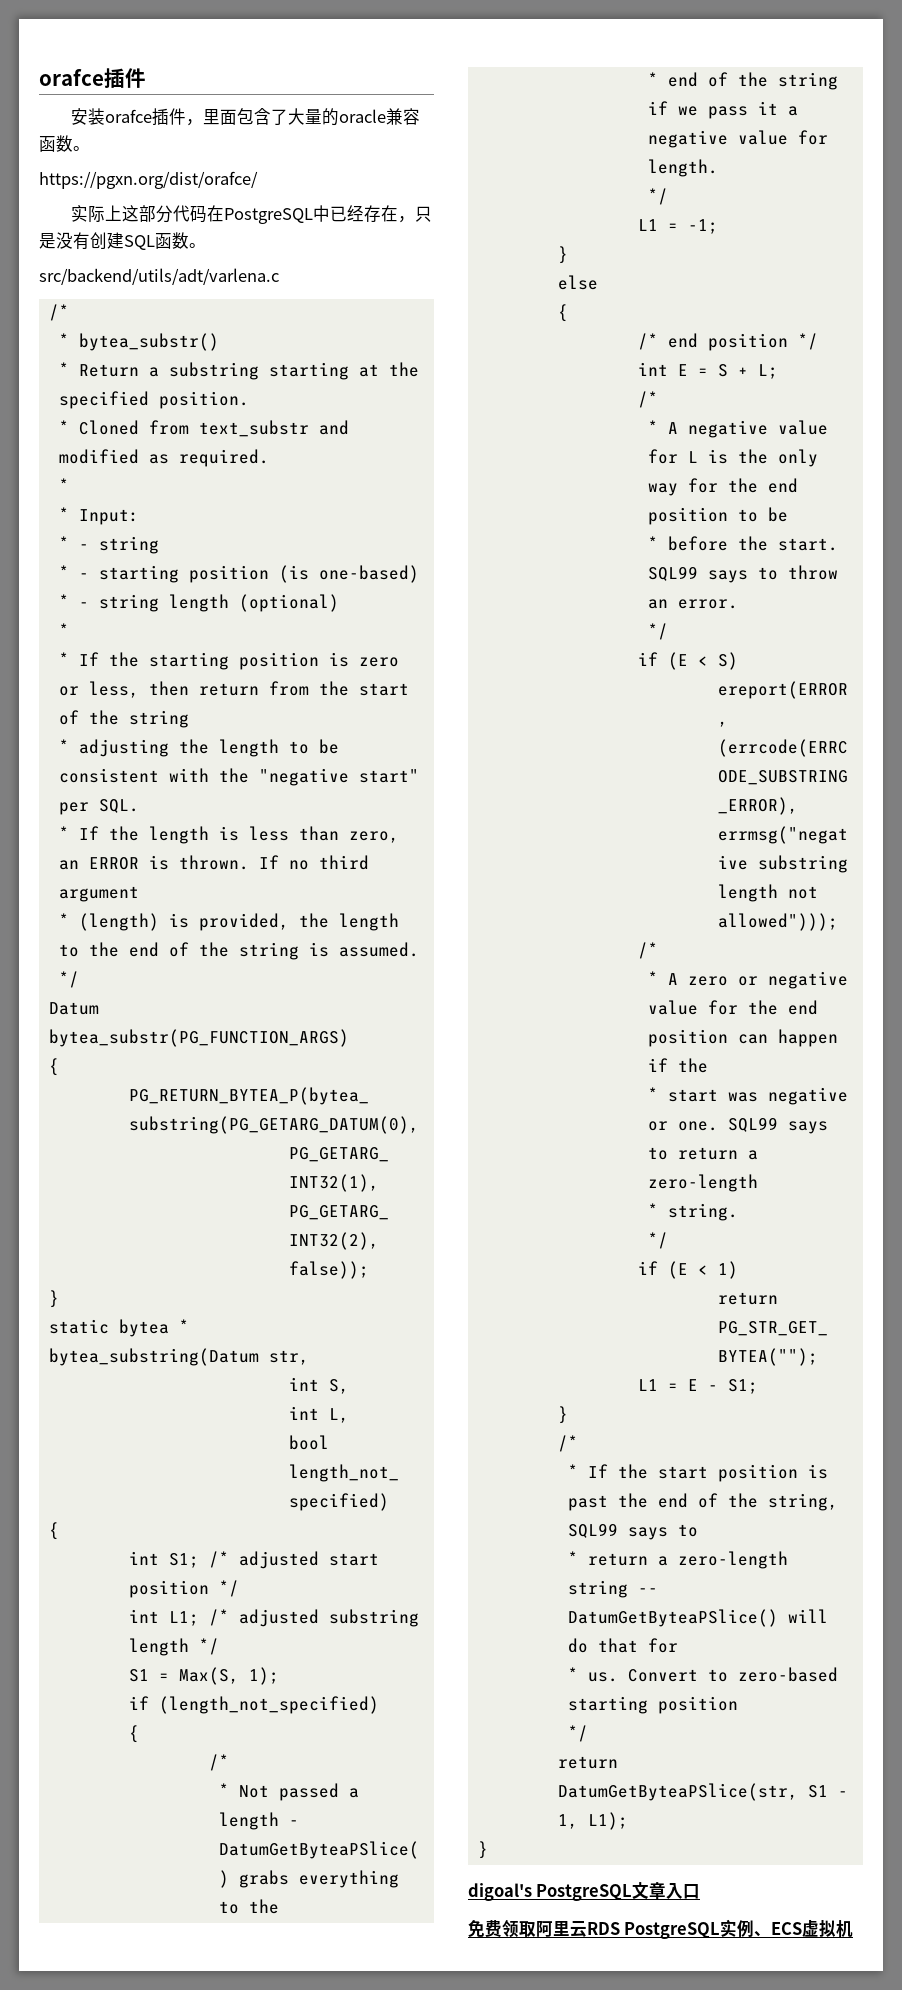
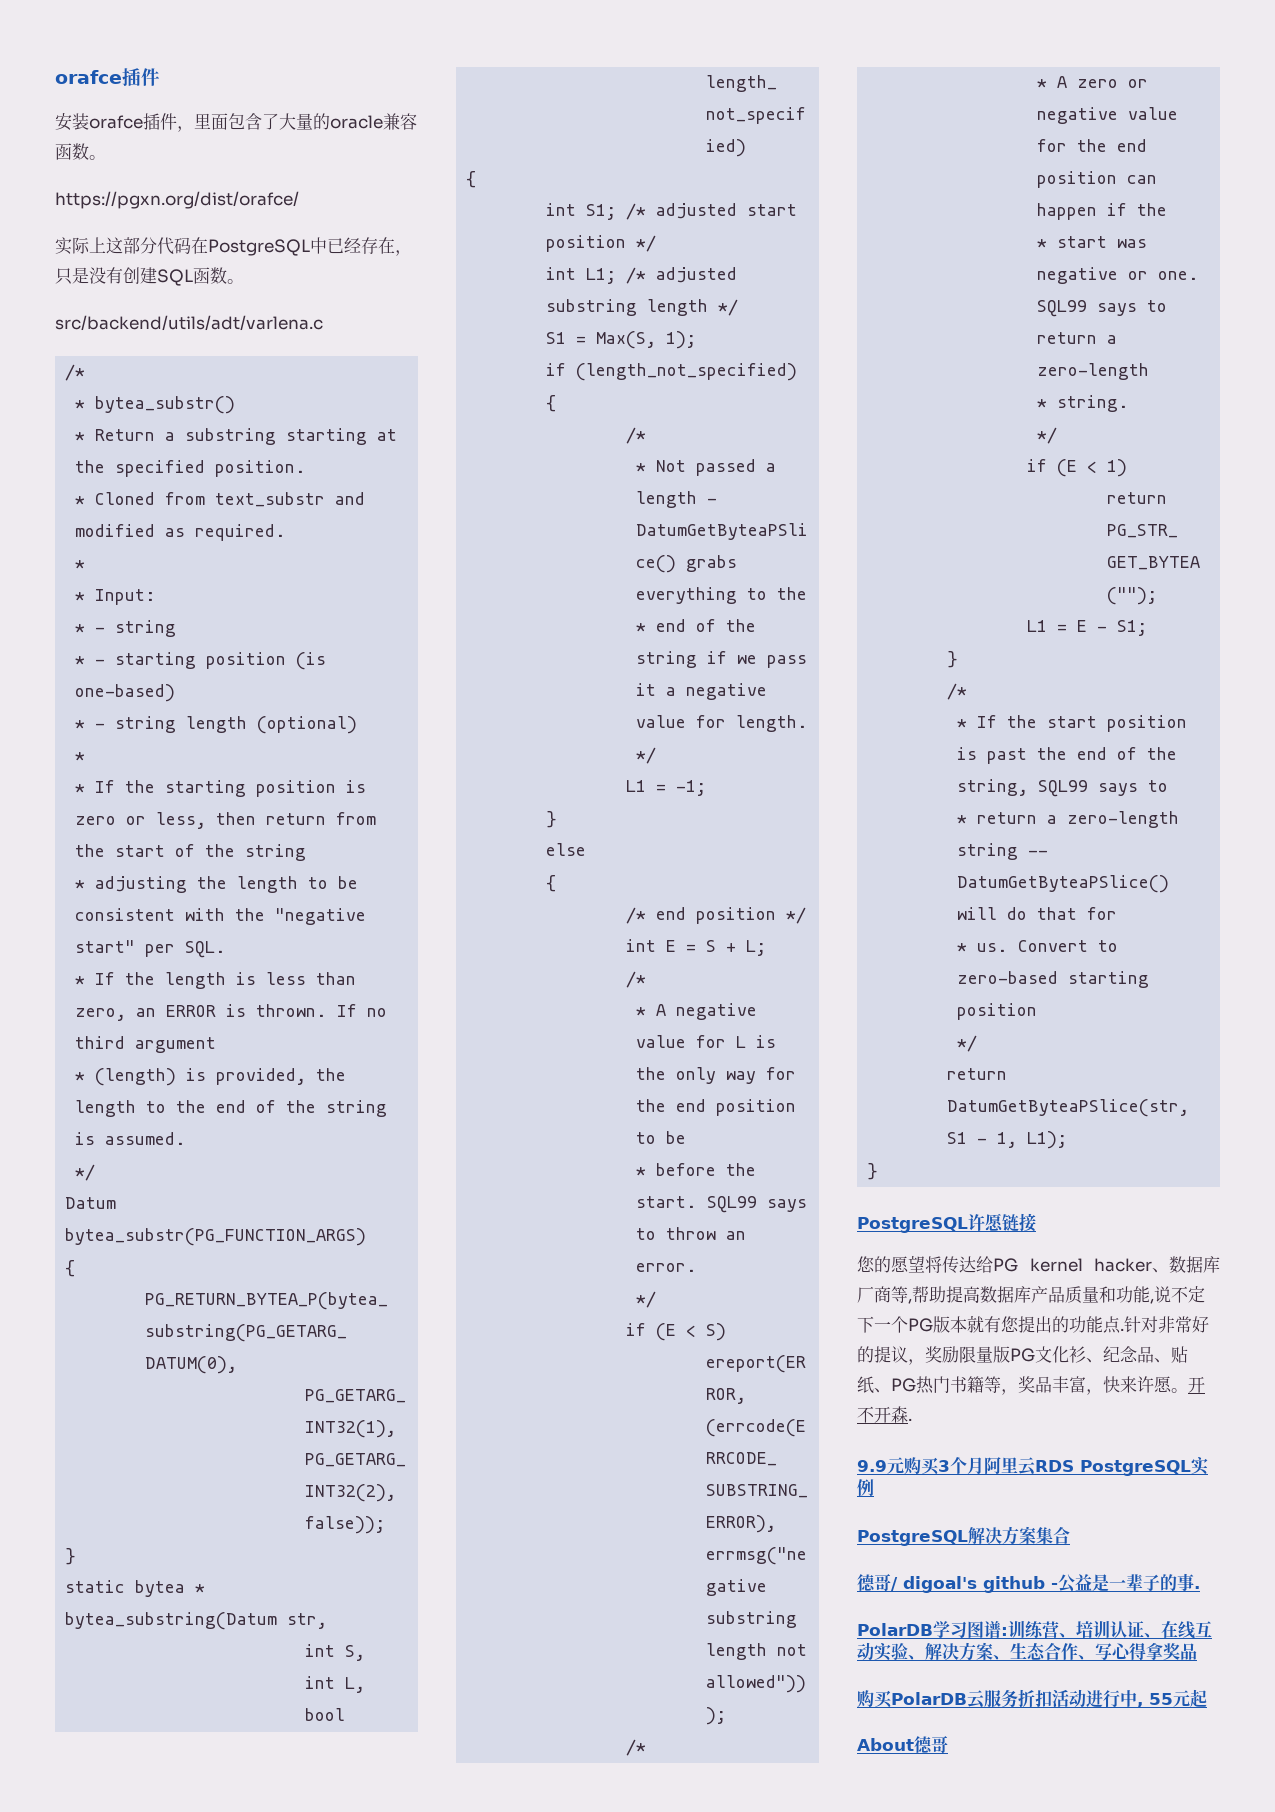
- digoal's PostgreSQL文章入口
- 免费领取阿里云RDS PostgreSQL实例、ECS虚拟机
+ PostgreSQL许愿链接
+ 您的愿望将传达给PG kernel hacker、数据库厂商等,帮助提高数据库产品质量和功能,说不定下一个PG版本就有您提出的功能点.针对非常好的提议，奖励限量版PG文化衫、纪念品、贴纸、PG热门书籍等，奖品丰富，快来许愿。开不开森.
+ 9.9元购买3个月阿里云RDS PostgreSQL实例
+ PostgreSQL解决方案集合
+ 德哥/ digoal's github -公益是一辈子的事.
+ PolarDB学习图谱:训练营、培训认证、在线互动实验、解决方案、生态合作、写心得拿奖品
+ 购买PolarDB云服务折扣活动进行中, 55元起
+ About德哥

